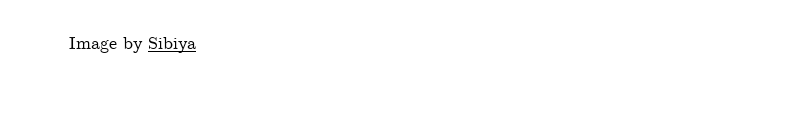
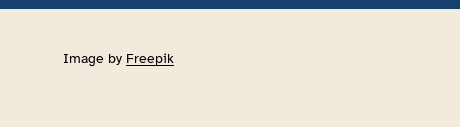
- Image by Sibiya
+ Image by Freepik

